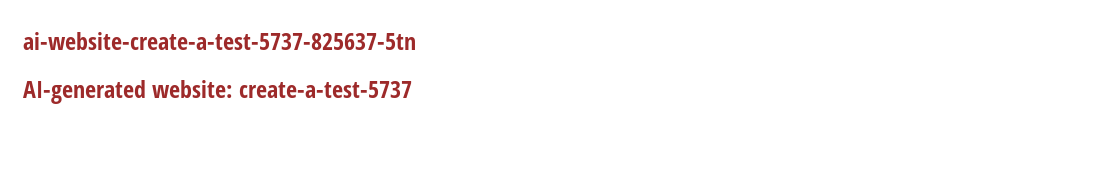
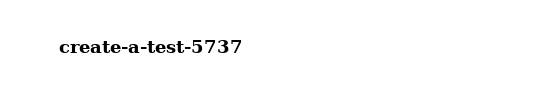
- ai-website-create-a-test-5737-825637-5tn
- AI-generated website: create-a-test-5737
+ create-a-test-5737

